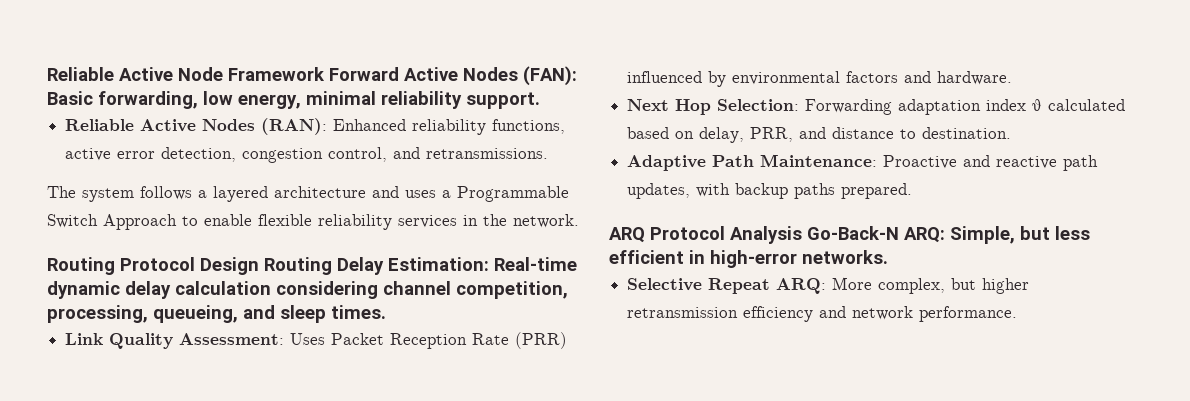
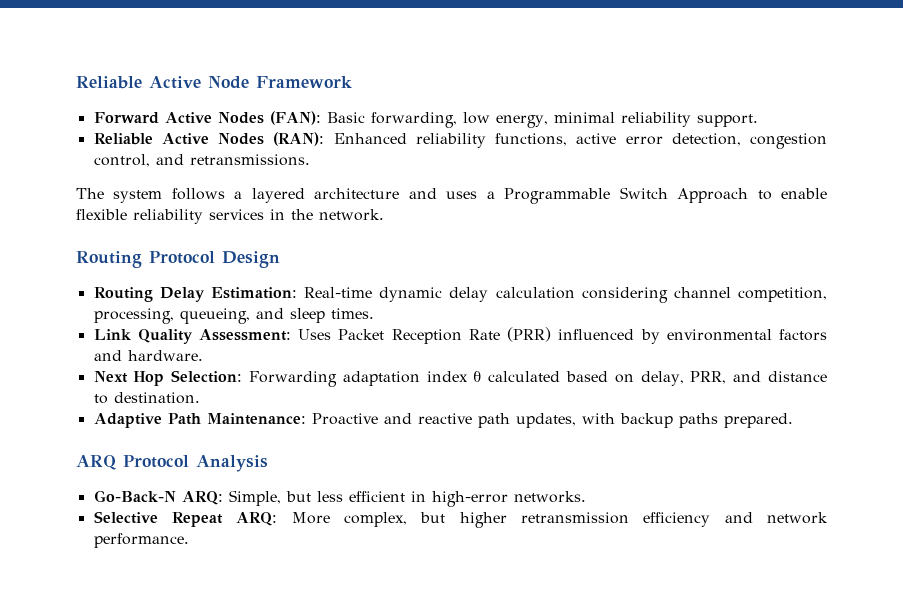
- Reliable Active Node Framework Forward Active Nodes (FAN): Basic forwarding, low energy, minimal reliability support.
+ Reliable Active Node Framework
+ Forward Active Nodes (FAN): Basic forwarding, low energy, minimal reliability support.
- Routing Protocol Design Routing Delay Estimation: Real-time dynamic delay calculation considering channel competition, processing, queueing, and sleep times.
+ Routing Protocol Design
+ Routing Delay Estimation: Real-time dynamic delay calculation considering channel competition, processing, queueing, and sleep times.
- ARQ Protocol Analysis Go-Back-N ARQ: Simple, but less efficient in high-error networks.
+ ARQ Protocol Analysis
+ Go-Back-N ARQ: Simple, but less efficient in high-error networks.

